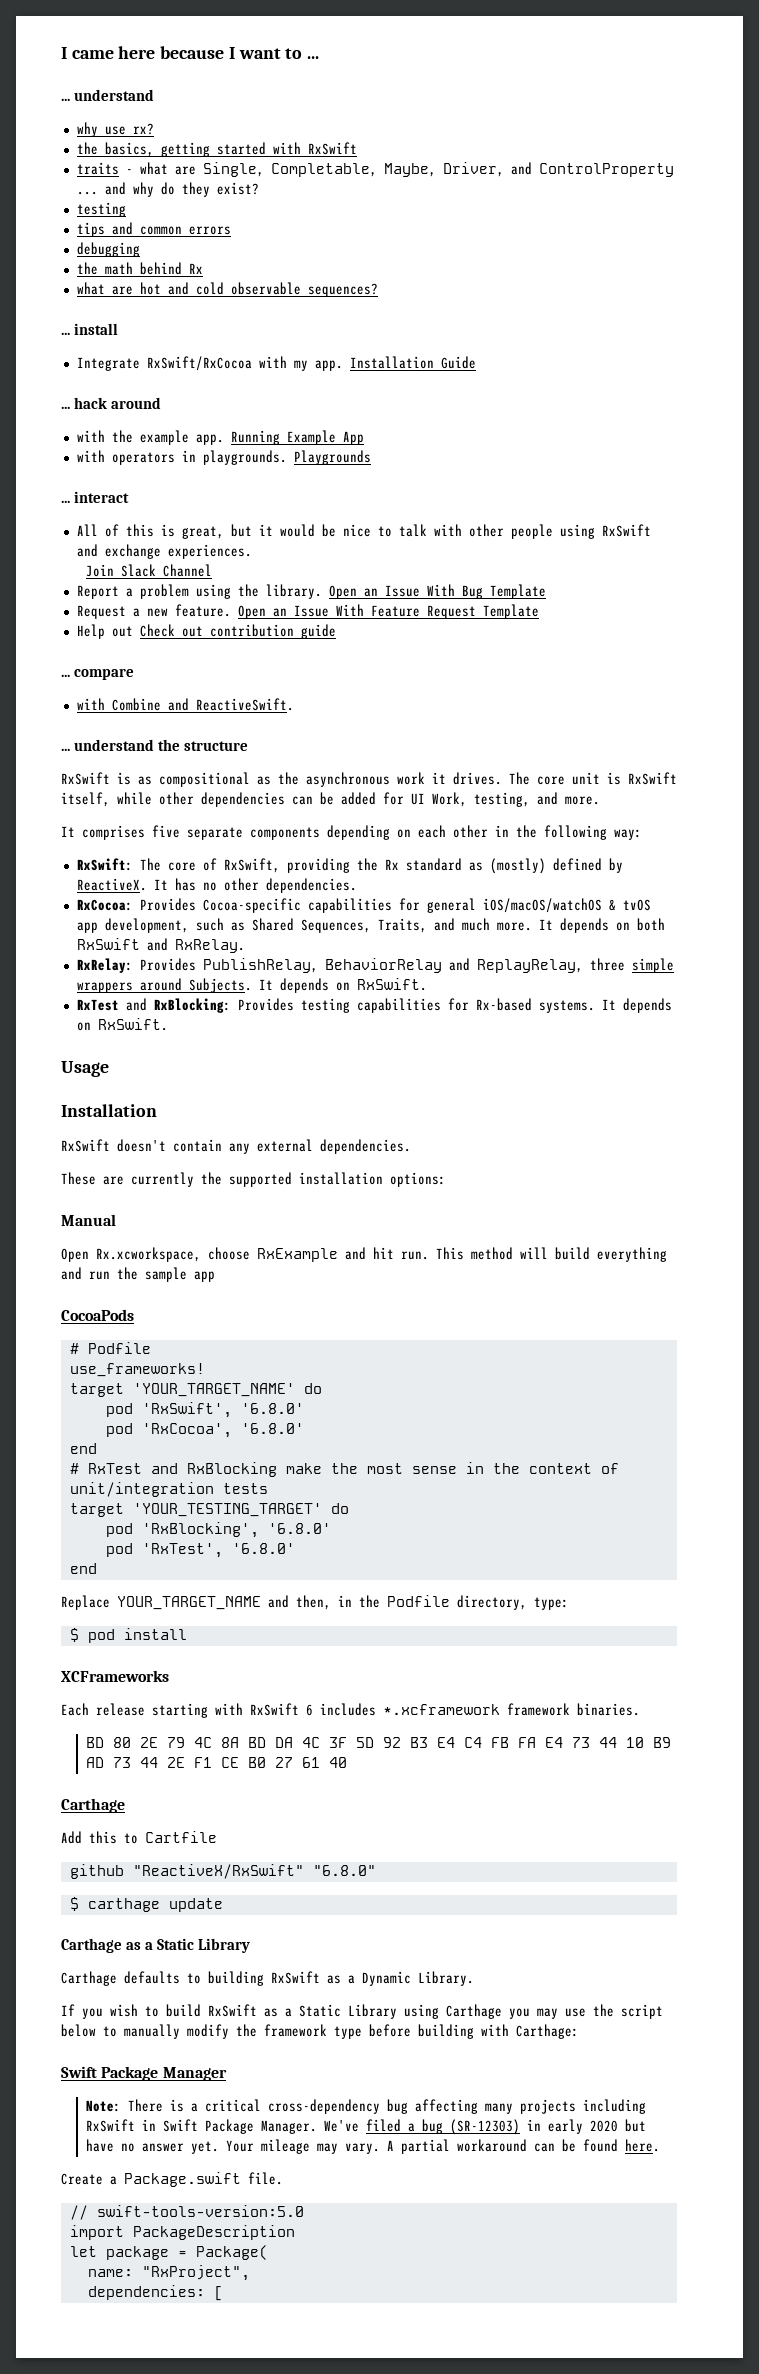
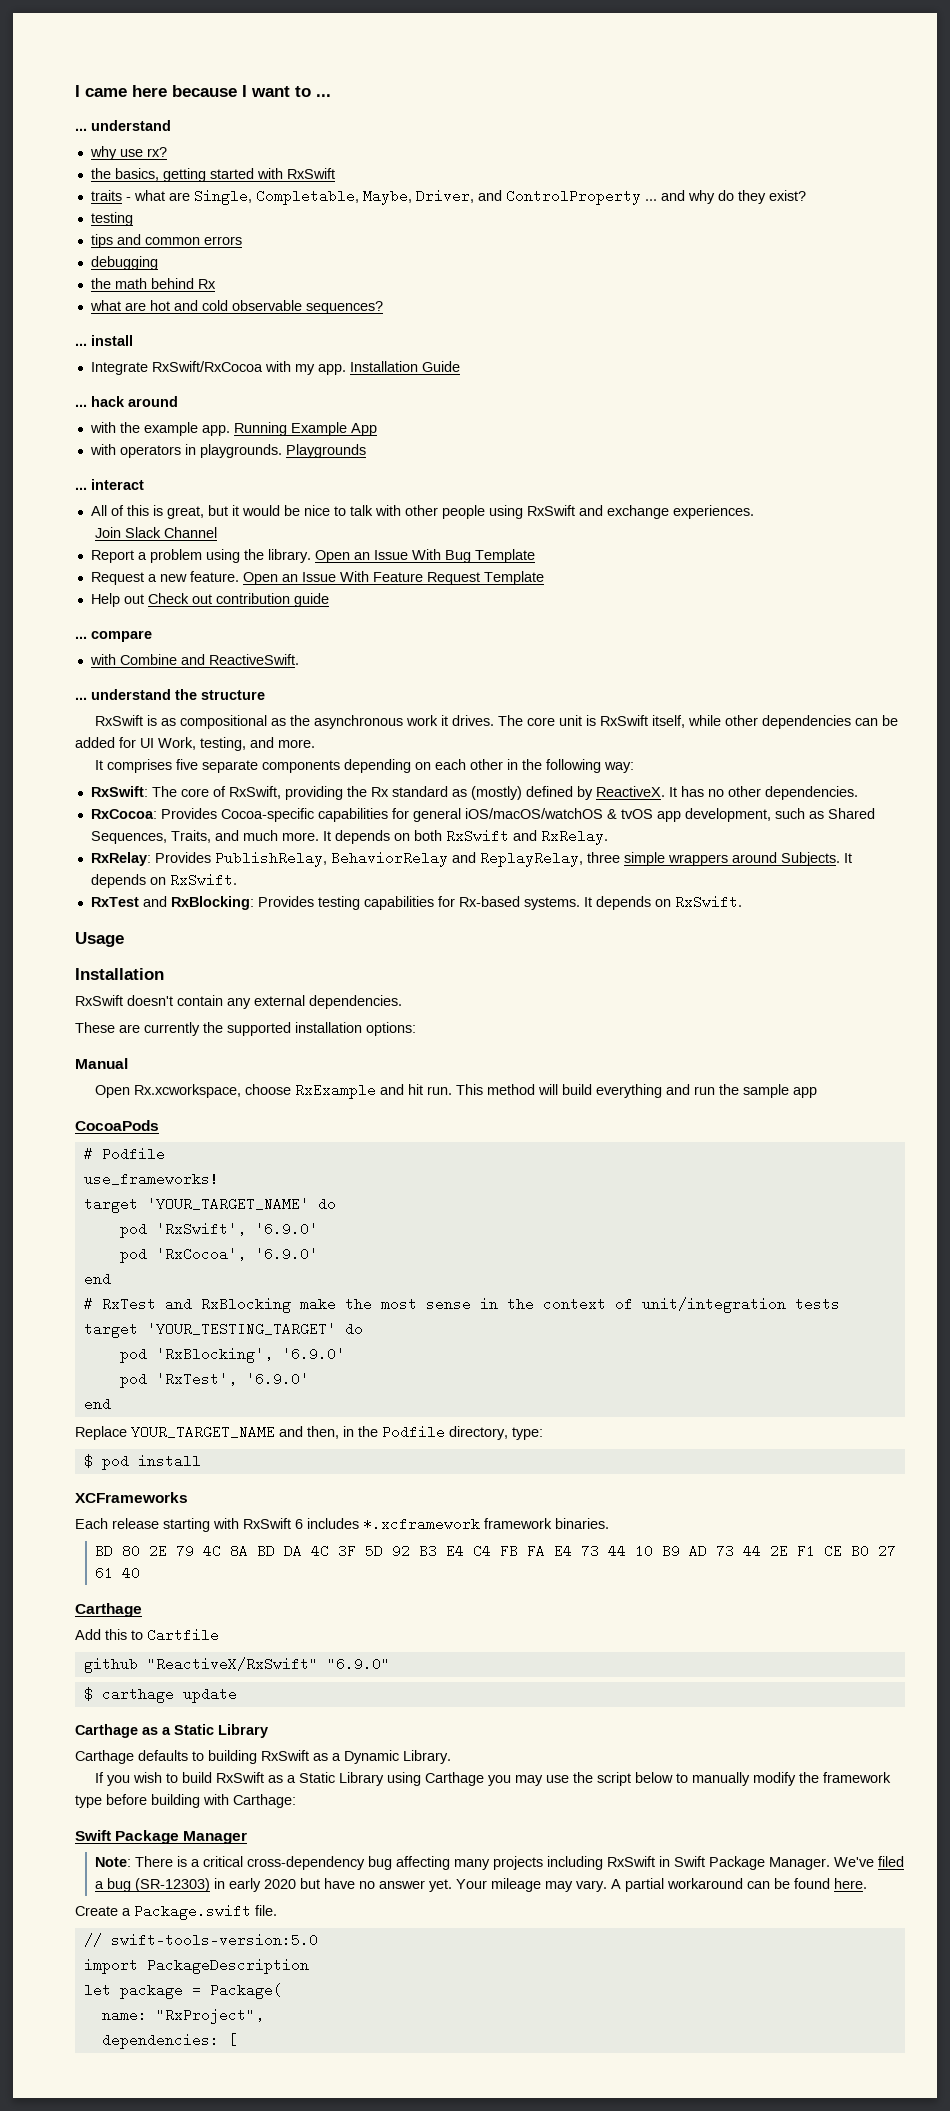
- pod 'RxSwift', '6.8.0'
+ pod 'RxSwift', '6.9.0'
- pod 'RxCocoa', '6.8.0'
+ pod 'RxCocoa', '6.9.0'
- pod 'RxBlocking', '6.8.0'
+ pod 'RxBlocking', '6.9.0'
- pod 'RxTest', '6.8.0'
+ pod 'RxTest', '6.9.0'
- github "ReactiveX/RxSwift" "6.8.0"
+ github "ReactiveX/RxSwift" "6.9.0"

